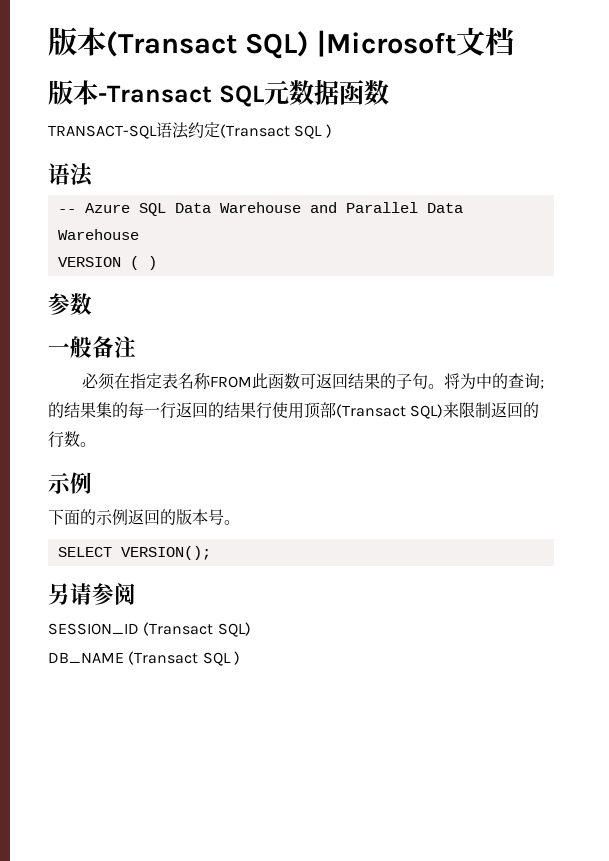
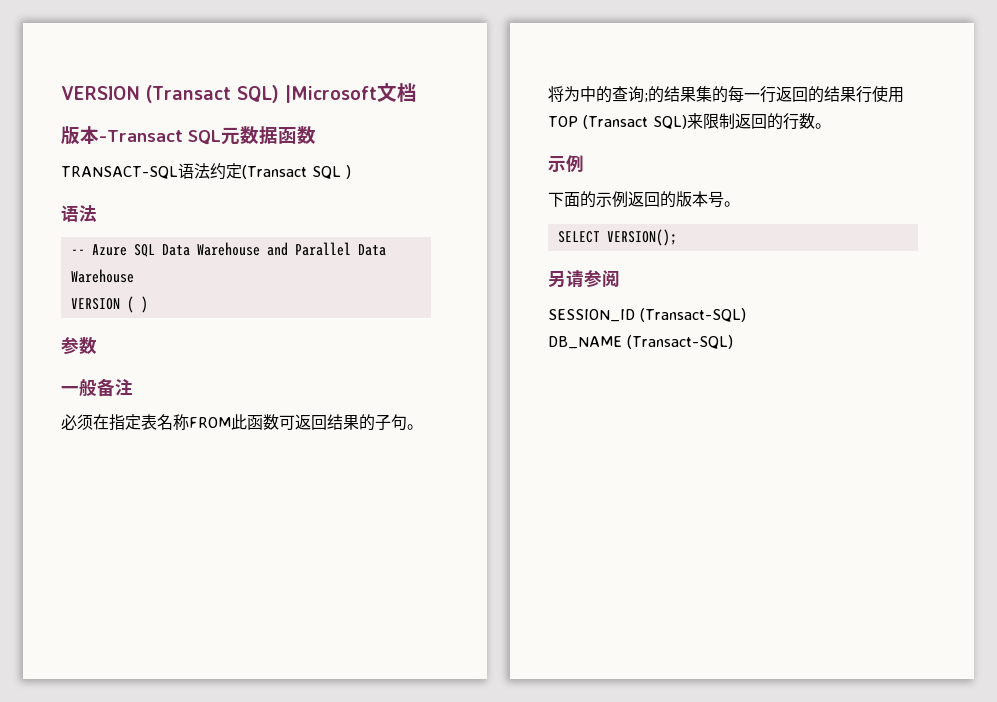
- 版本(Transact SQL) |Microsoft文档
+ VERSION (Transact SQL) |Microsoft文档
- 将为中的查询;的结果集的每一行返回的结果行使用顶部(Transact SQL)来限制返回的行数。
+ 将为中的查询;的结果集的每一行返回的结果行使用TOP (Transact SQL)来限制返回的行数。
- SESSION_ID (Transact SQL)
+ SESSION_ID (Transact-SQL)
- DB_NAME (Transact SQL )
+ DB_NAME (Transact-SQL)

